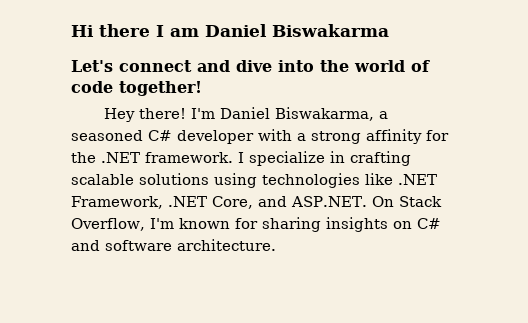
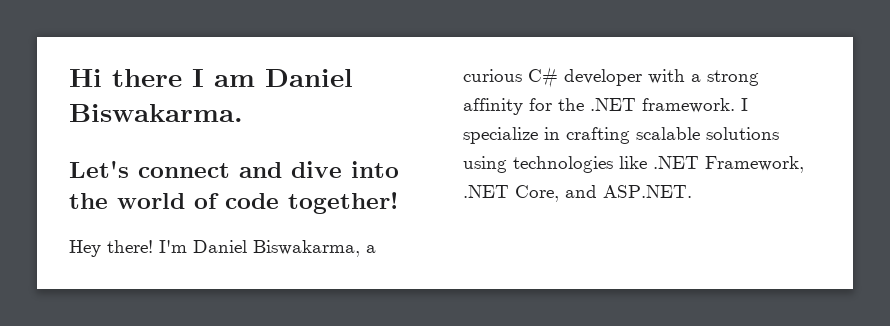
- Hi there I am Daniel Biswakarma
+ Hi there I am Daniel Biswakarma.
- I'm Daniel Biswakarma, a seasoned C# developer with a strong affinity for the .NET framework.
+ I'm Daniel Biswakarma, a curious C# developer with a strong affinity for the .NET framework.
- I specialize in crafting scalable solutions using technologies like .NET Framework, .NET Core, and ASP.NET. On Stack Overflow, I'm known for sharing insights on C# and software architecture.
+ I specialize in crafting scalable solutions using technologies like .NET Framework, .NET Core, and ASP.NET.

